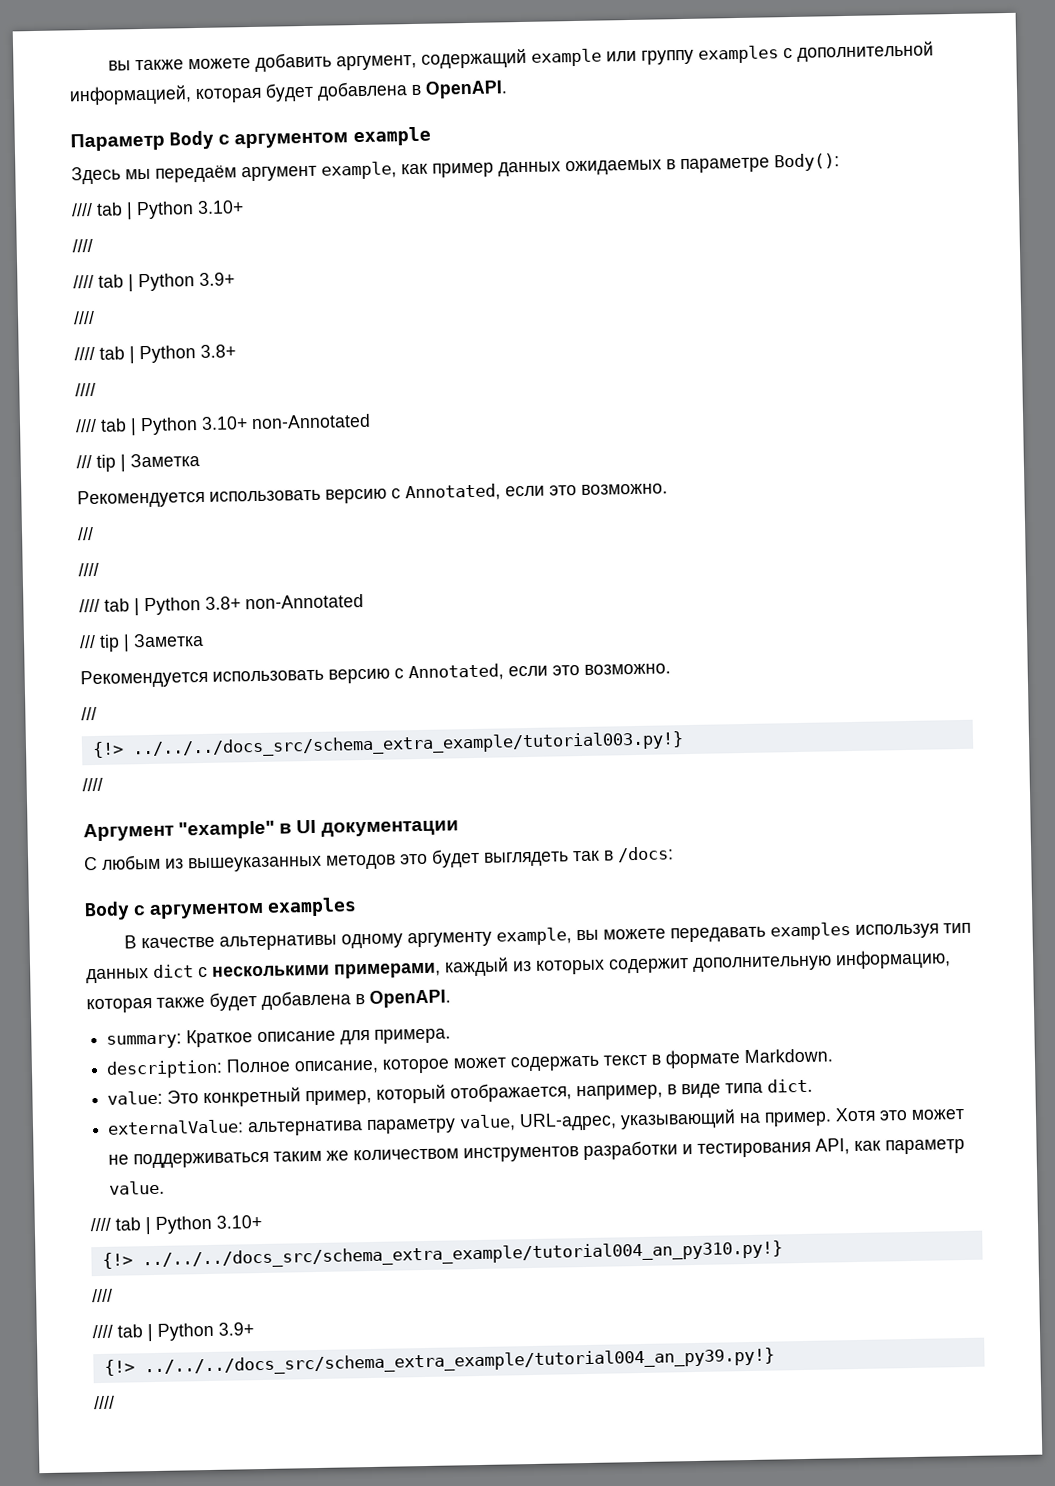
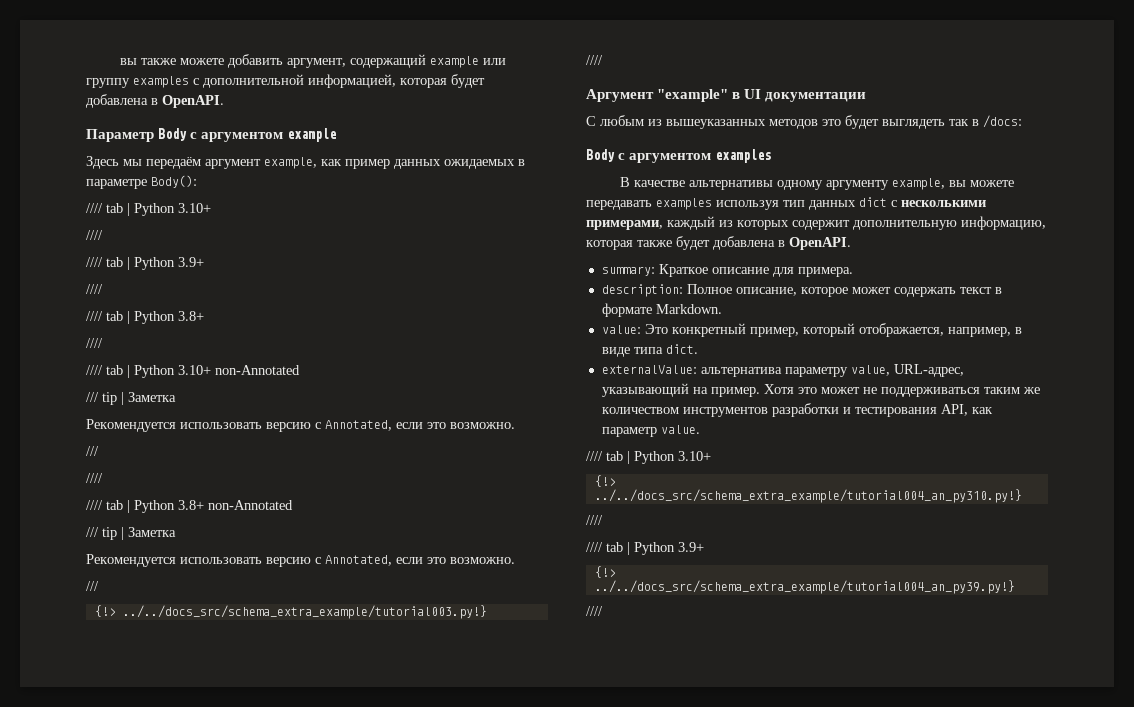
- {!> ../../../docs_src/schema_extra_example/tutorial003.py!}
+ {!> ../../docs_src/schema_extra_example/tutorial003.py!}
- {!> ../../../docs_src/schema_extra_example/tutorial004_an_py310.py!}
+ {!> ../../docs_src/schema_extra_example/tutorial004_an_py310.py!}
- {!> ../../../docs_src/schema_extra_example/tutorial004_an_py39.py!}
+ {!> ../../docs_src/schema_extra_example/tutorial004_an_py39.py!}

